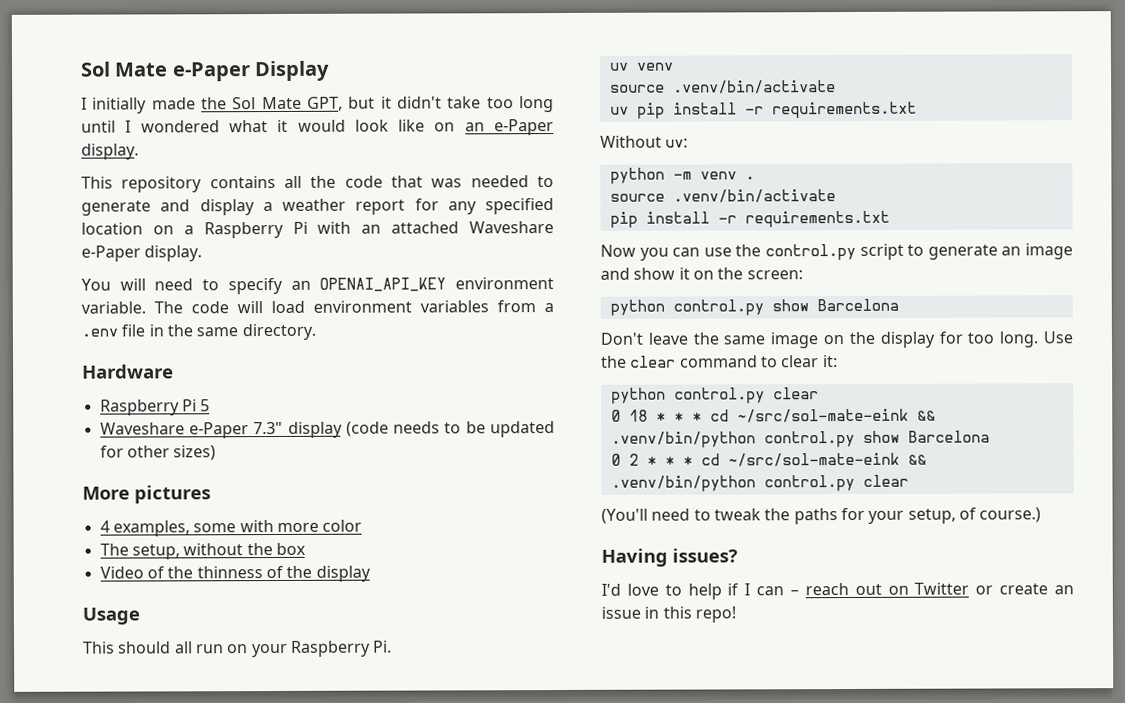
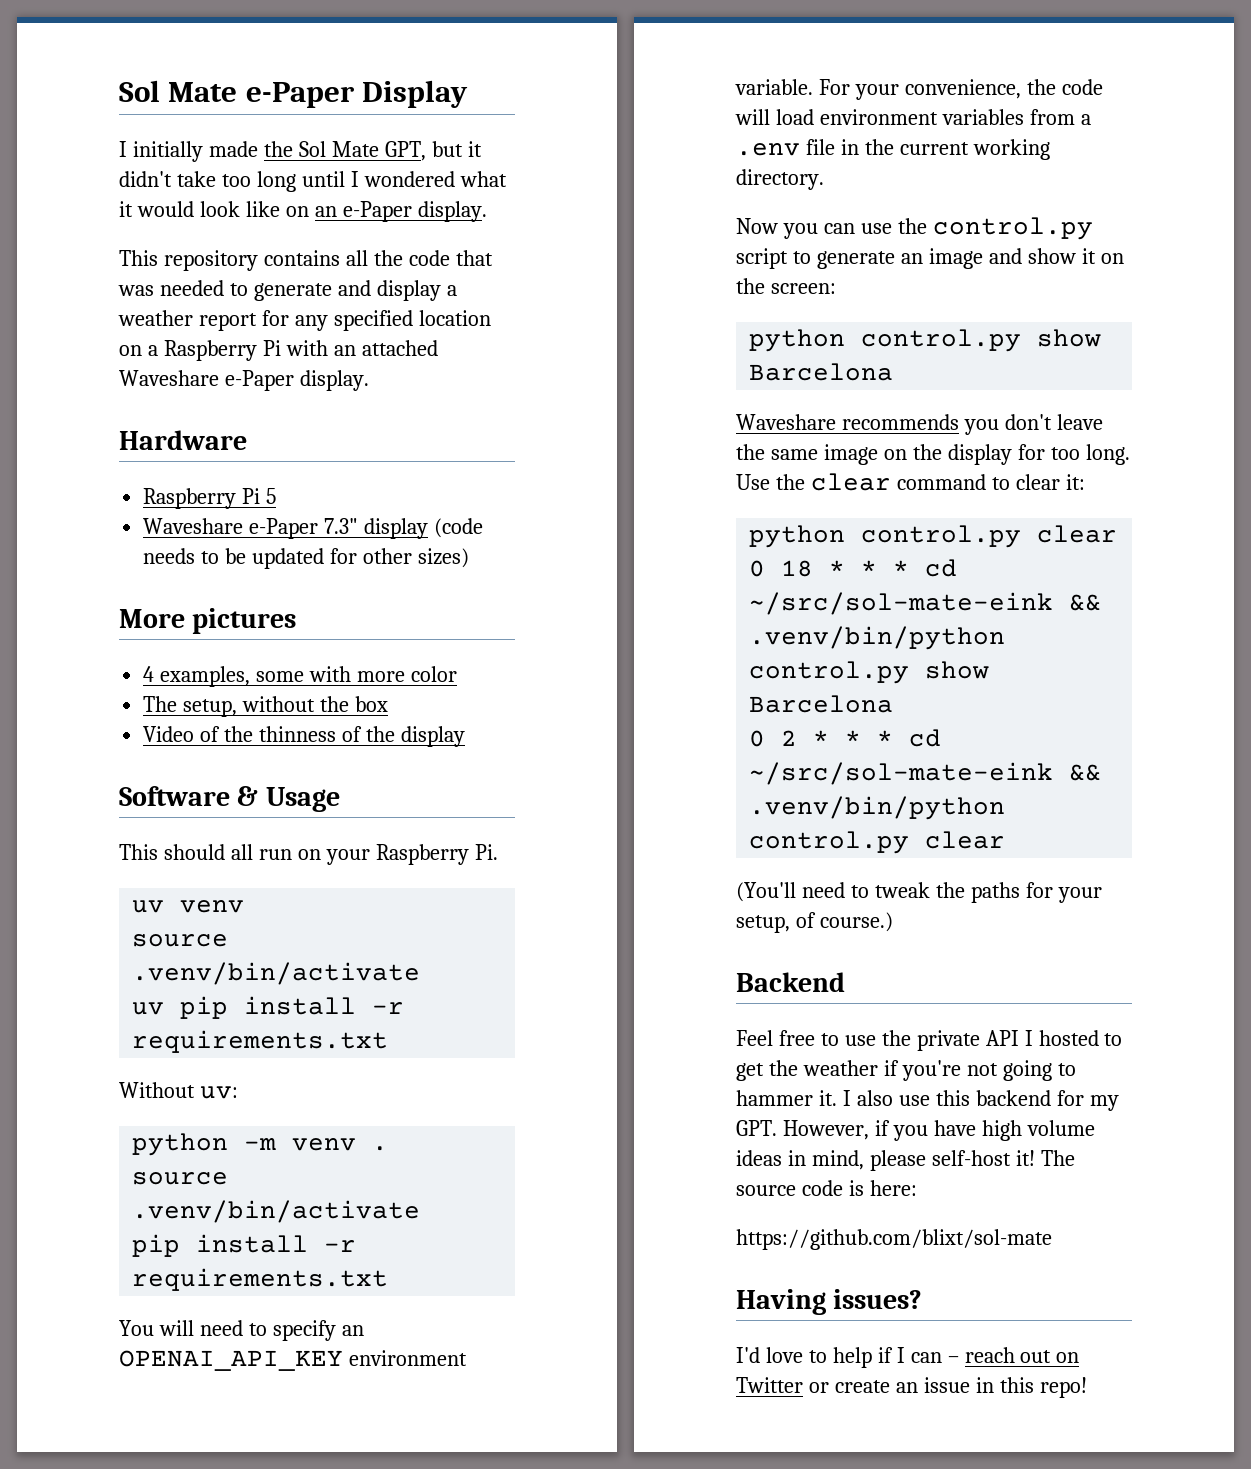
- You will need to specify an OPENAI_API_KEY environment variable. The code will load environment variables from a .env file in the same directory.
- Usage
+ Software & Usage
+ You will need to specify an OPENAI_API_KEY environment variable. For your convenience, the code will load environment variables from a .env file in the current working directory.
- Don't leave the same image on the display for too long.
+ Waveshare recommends you don't leave the same image on the display for too long.
+ Backend
+ Feel free to use the private API I hosted to get the weather if you're not going to hammer it. I also use this backend for my GPT. However, if you have high volume ideas in mind, please self-host it! The source code is here:
+ https://github.com/blixt/sol-mate

